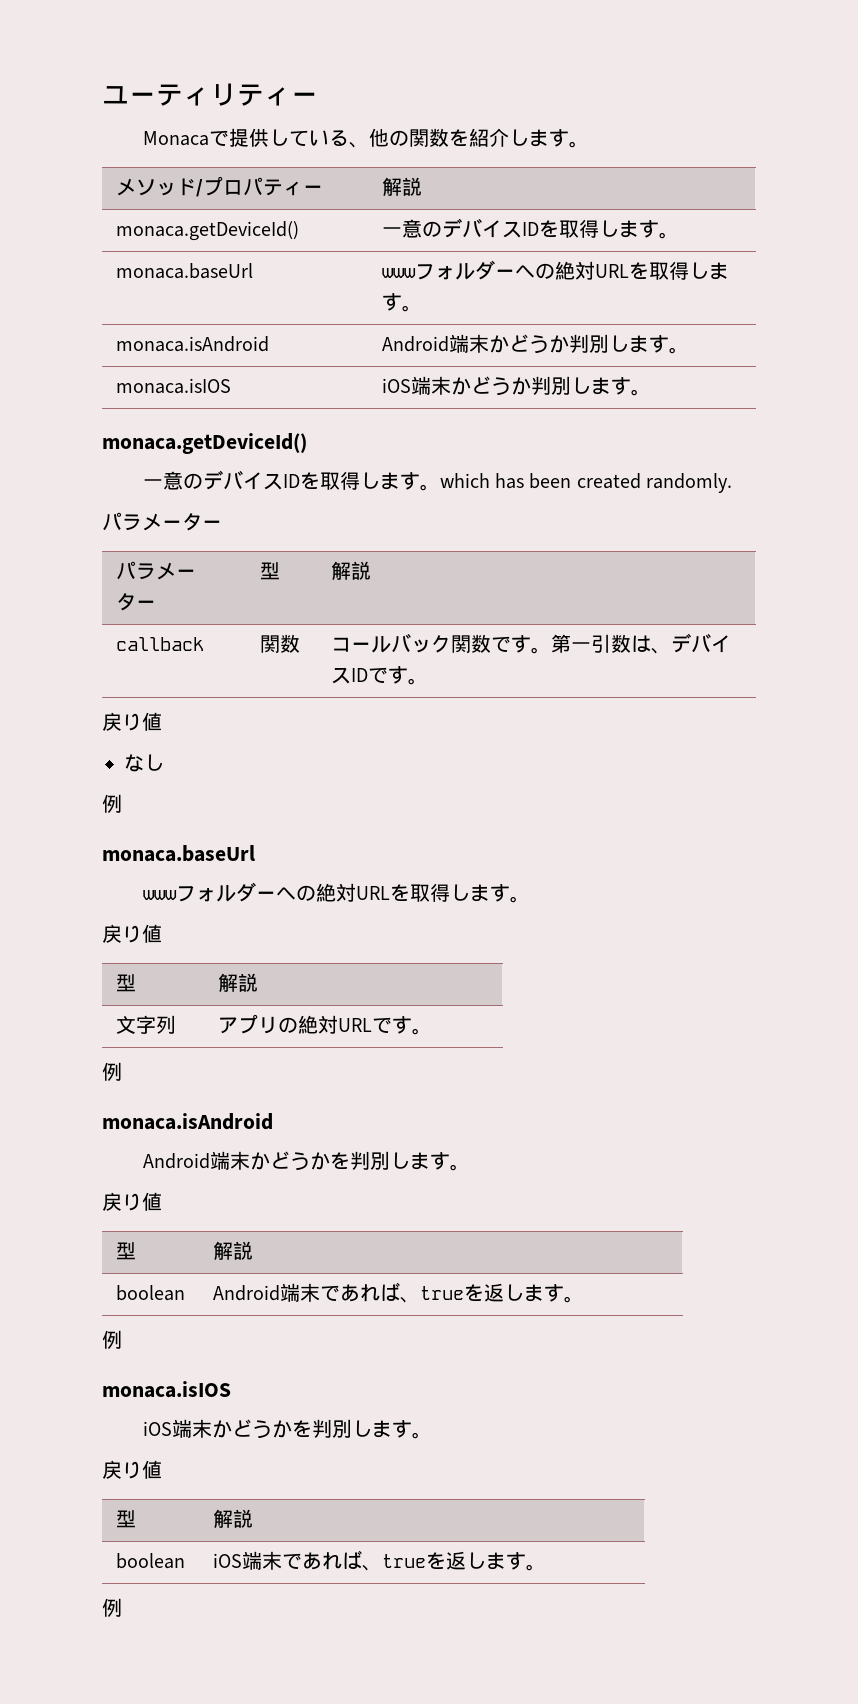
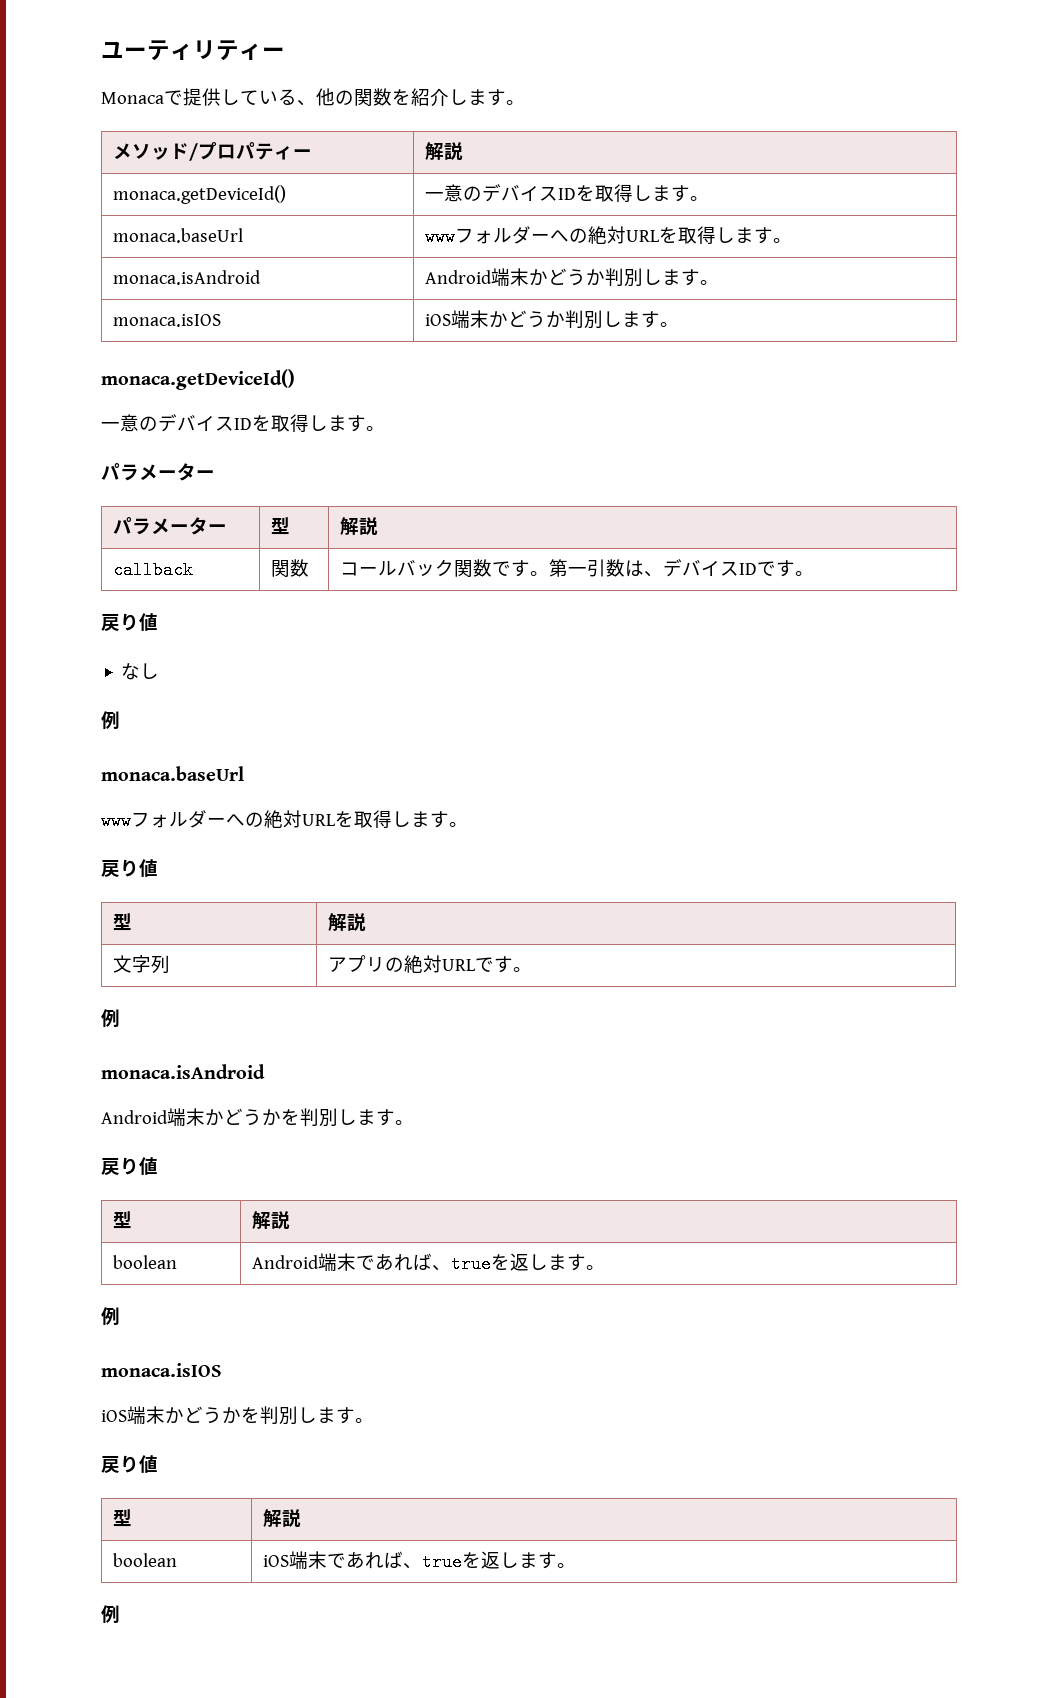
  monaca.isIOS | iOS端末かどうか判別します。
  monaca.getDeviceId()
- 一意のデバイスIDを取得します。which has been created randomly.
+ 一意のデバイスIDを取得します。

